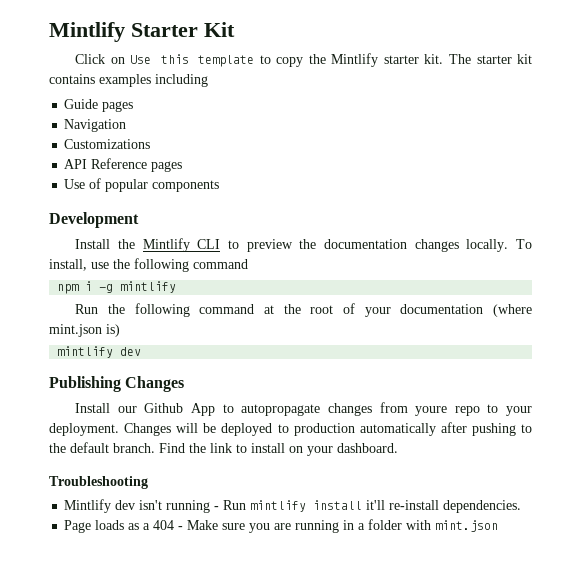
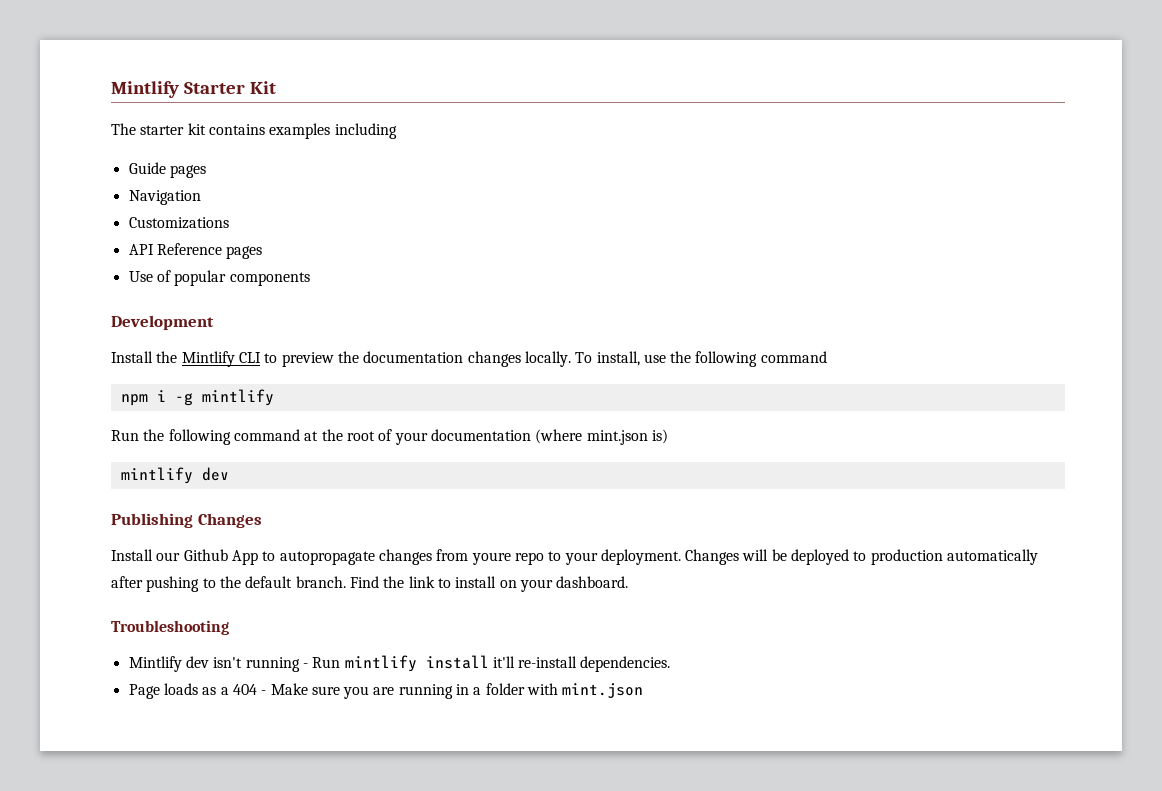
- Click on Use this template to copy the Mintlify starter kit.

